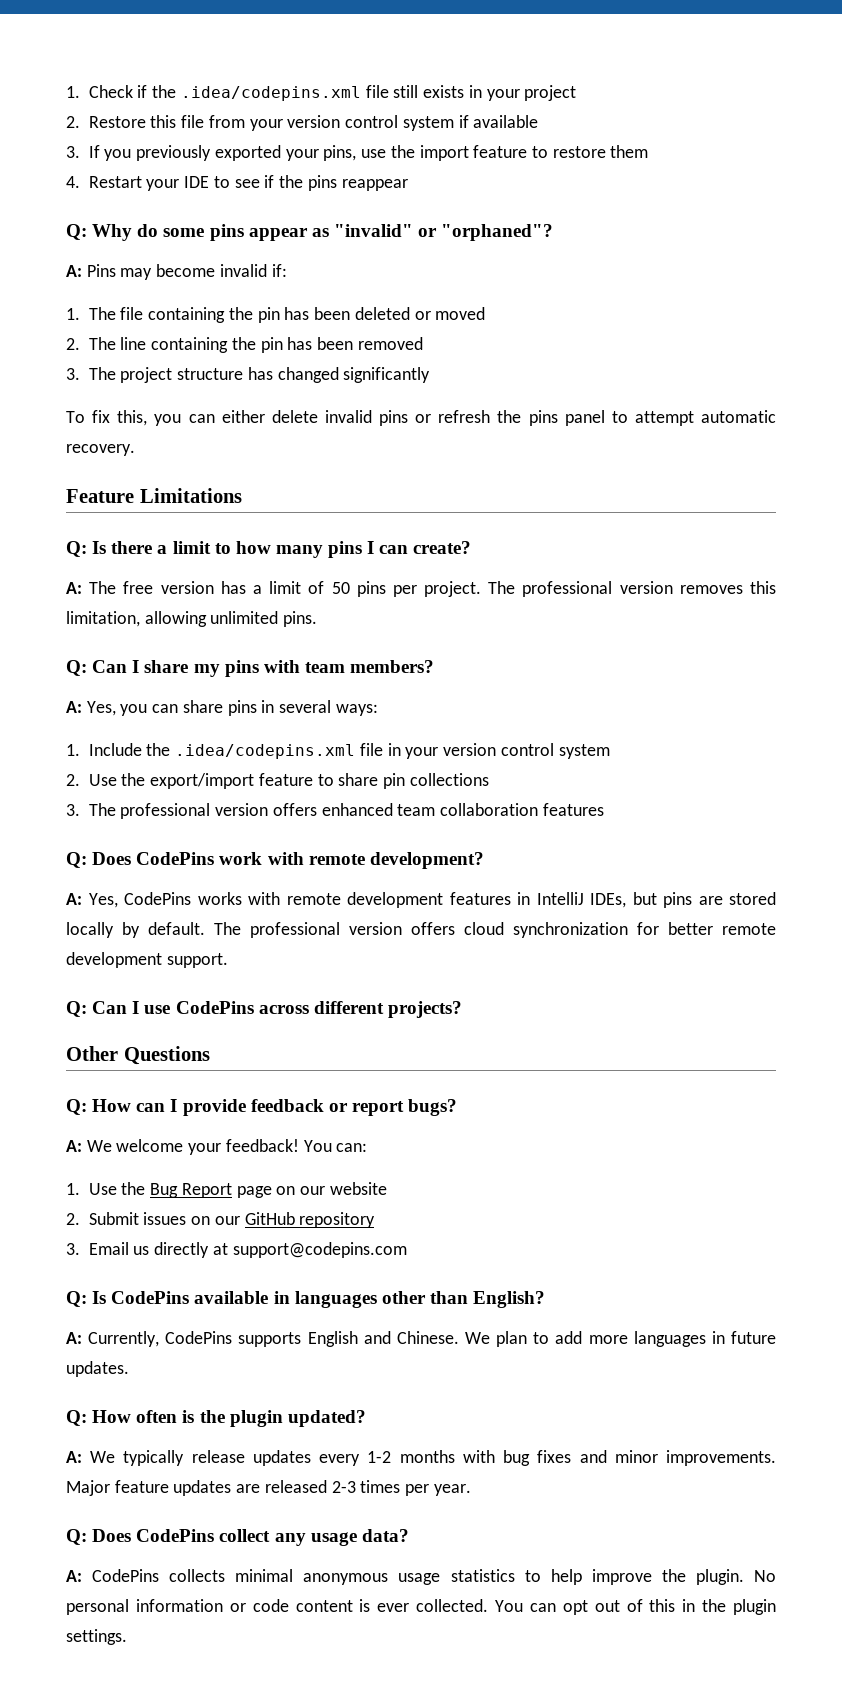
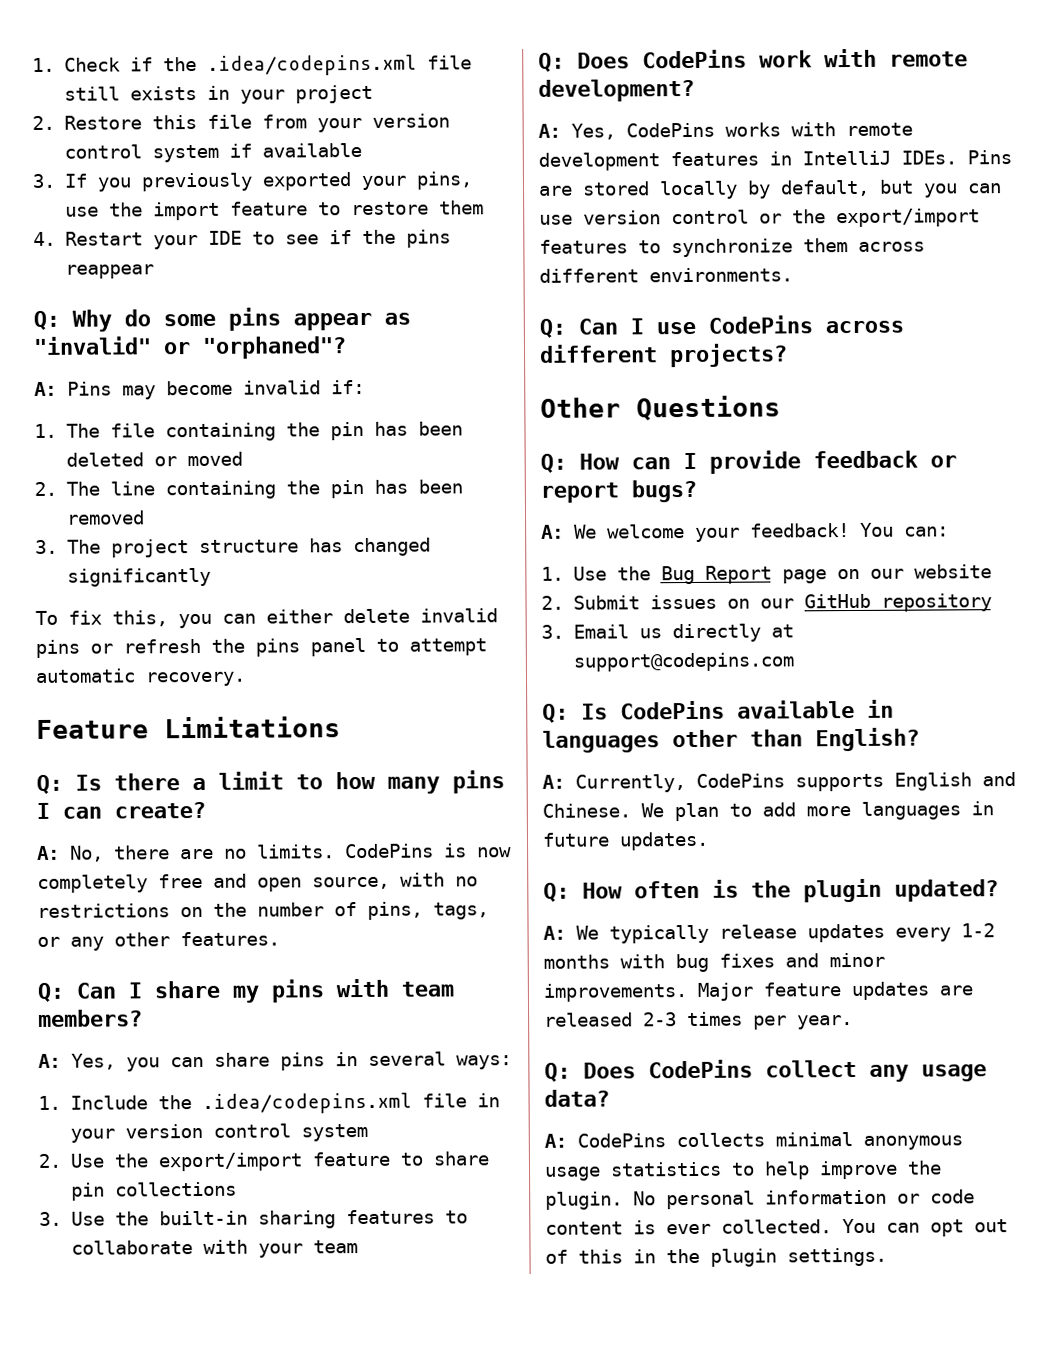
- A: The free version has a limit of 50 pins per project. The professional version removes this limitation, allowing unlimited pins.
+ A: No, there are no limits. CodePins is now completely free and open source, with no restrictions on the number of pins, tags, or any other features.
- 3. The professional version offers enhanced team collaboration features
+ 3. Use the built-in sharing features to collaborate with your team
- A: Yes, CodePins works with remote development features in IntelliJ IDEs, but pins are stored locally by default. The professional version offers cloud synchronization for better remote development support.
+ A: Yes, CodePins works with remote development features in IntelliJ IDEs. Pins are stored locally by default, but you can use version control or the export/import features to synchronize them across different environments.

